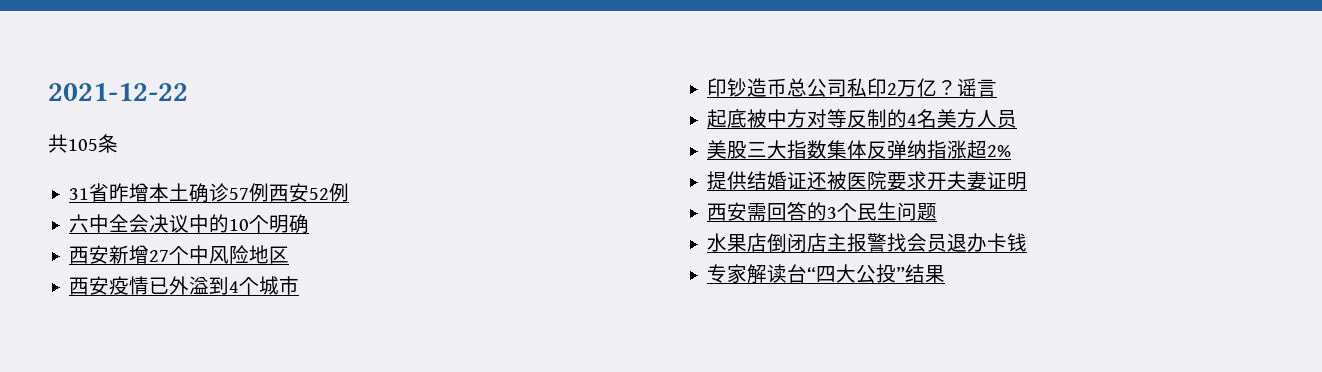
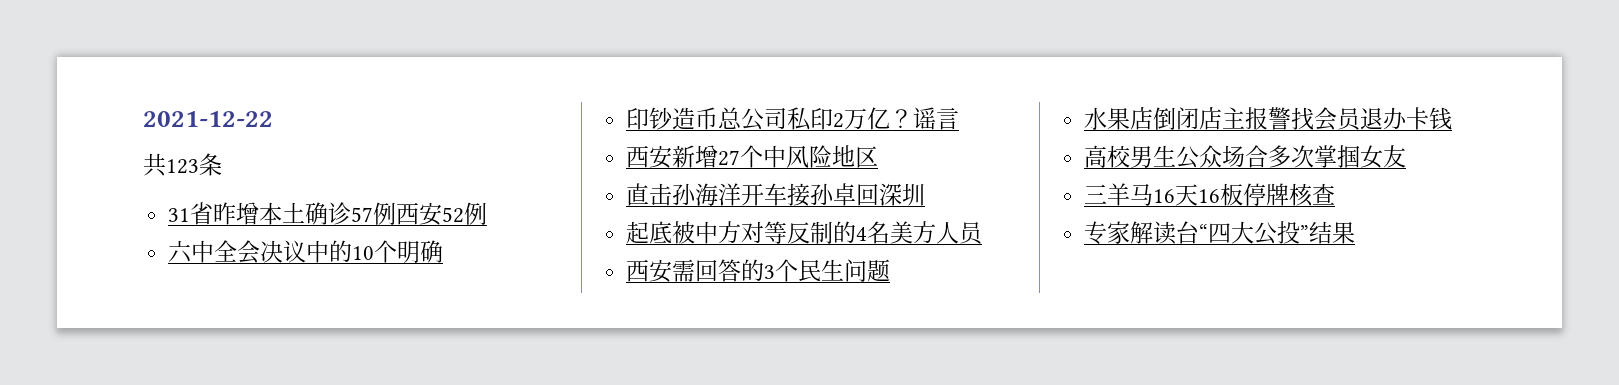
- 共105条
+ 共123条
- 西安新增27个中风险地区
- 西安疫情已外溢到4个城市
+ 西安新增27个中风险地区
+ 直击孙海洋开车接孙卓回深圳
- 美股三大指数集体反弹纳指涨超2%
- 提供结婚证还被医院要求开夫妻证明
+ 高校男生公众场合多次掌掴女友
+ 三羊马16天16板停牌核查

